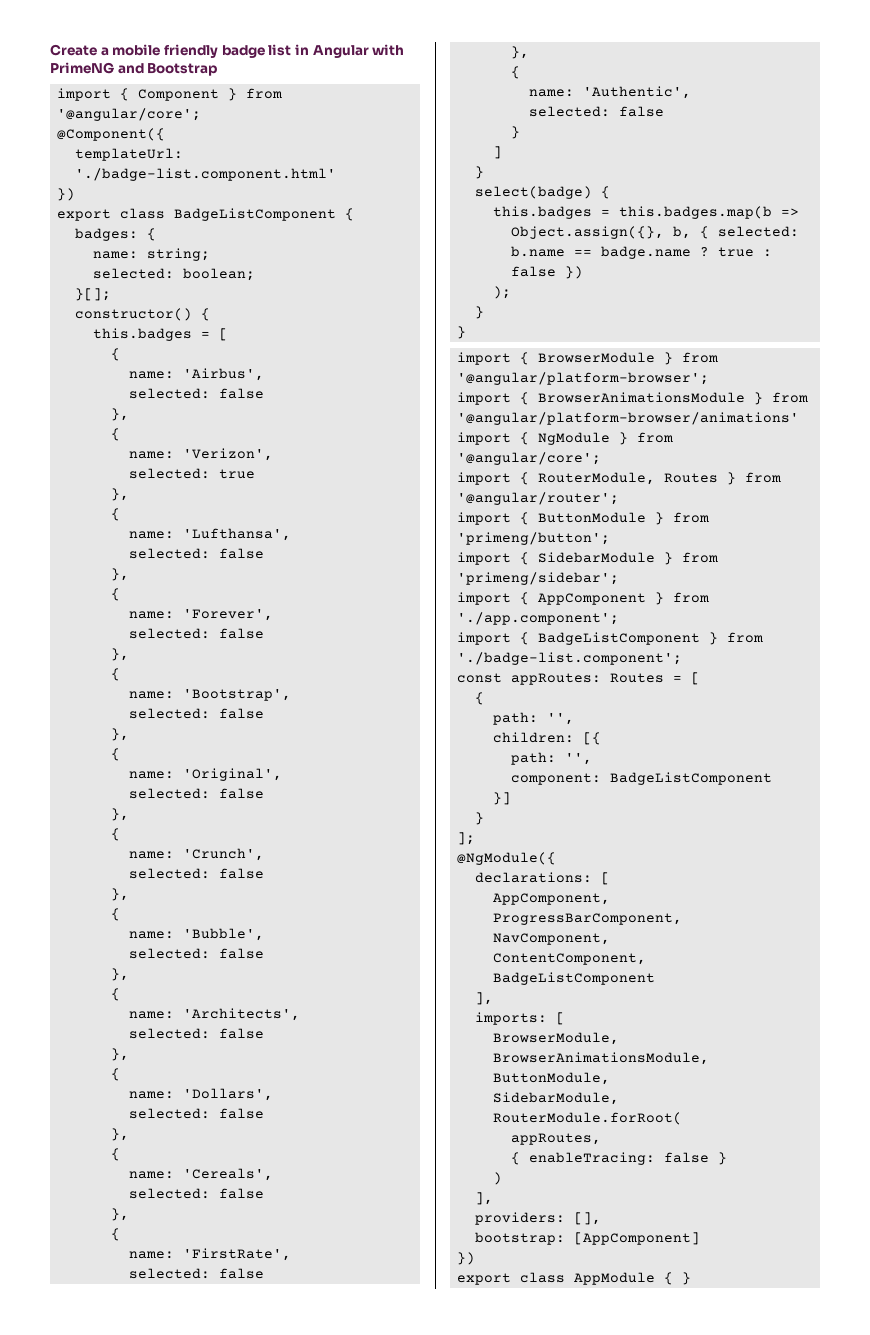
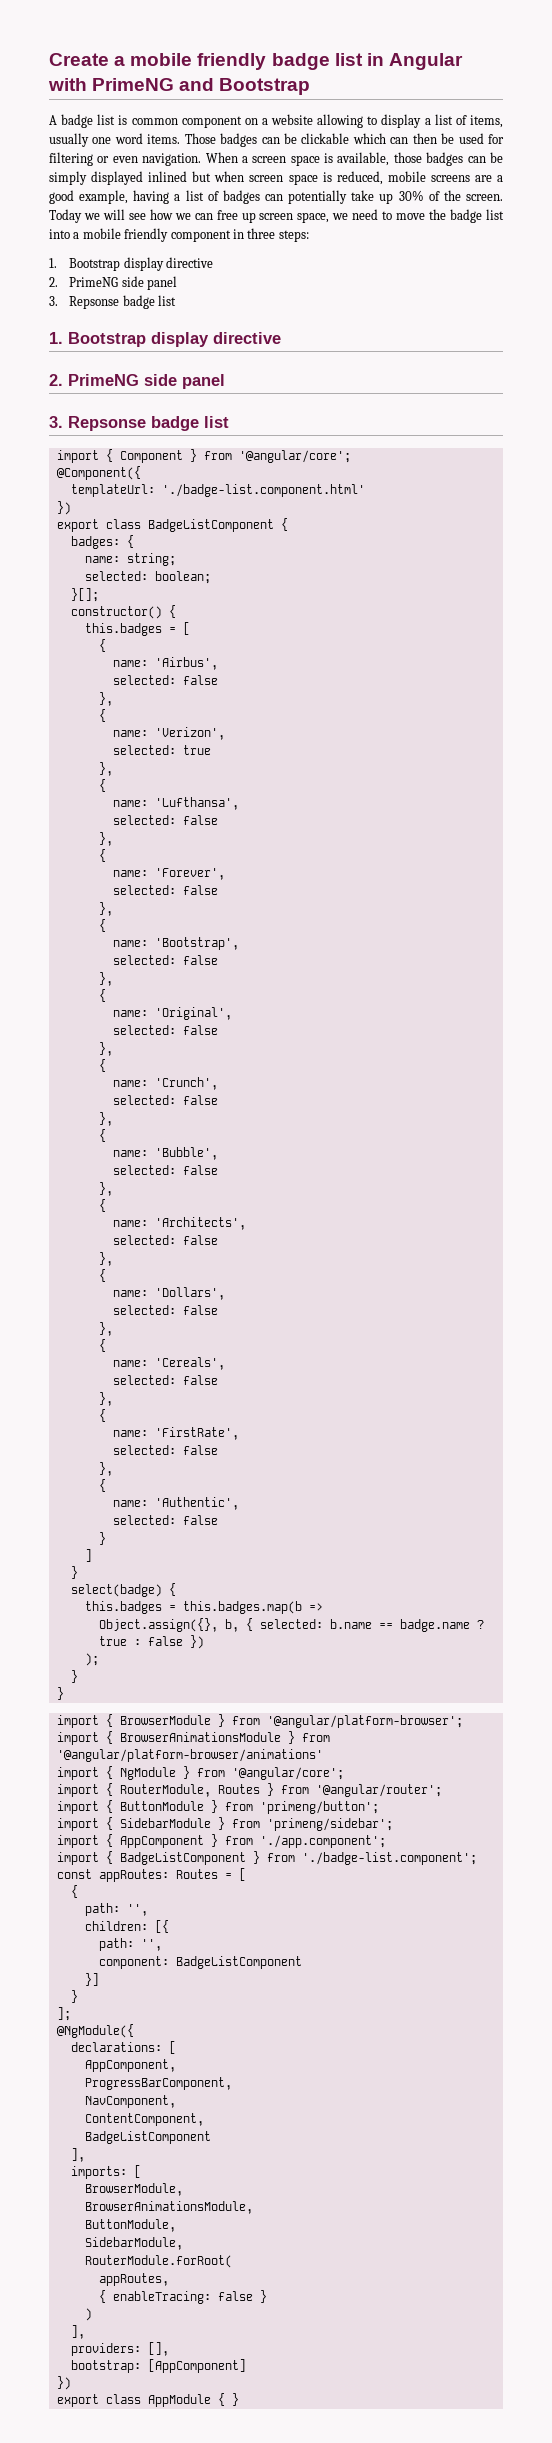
+ A badge list is common component on a website allowing to display a list of items, usually one word items. Those badges can be clickable which can then be used for filtering or even navigation. When a screen space is available, those badges can be simply displayed inlined but when screen space is reduced, mobile screens are a good example, having a list of badges can potentially take up 30% of the screen. Today we will see how we can free up screen space, we need to move the badge list into a mobile friendly component in three steps:
+ 1. Bootstrap display directive
+ 2. PrimeNG side panel
+ 3. Repsonse badge list
+ 1. Bootstrap display directive
+ 2. PrimeNG side panel
+ 3. Repsonse badge list

